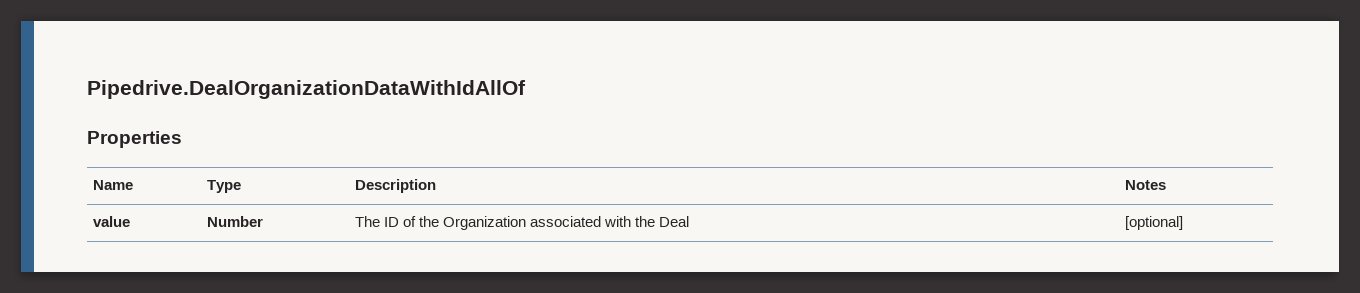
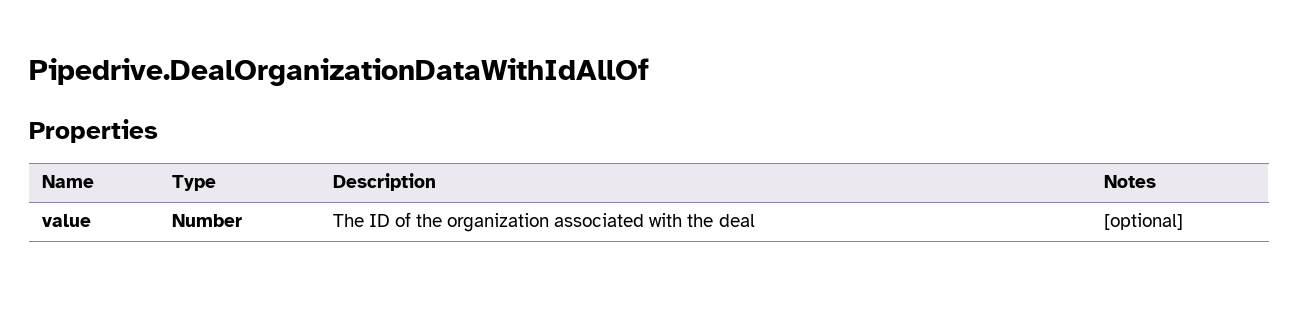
- value | Number | The ID of the Organization associated with the Deal | [optional]
+ value | Number | The ID of the organization associated with the deal | [optional]

